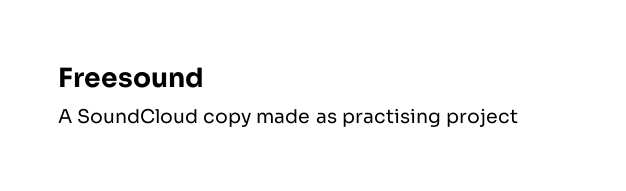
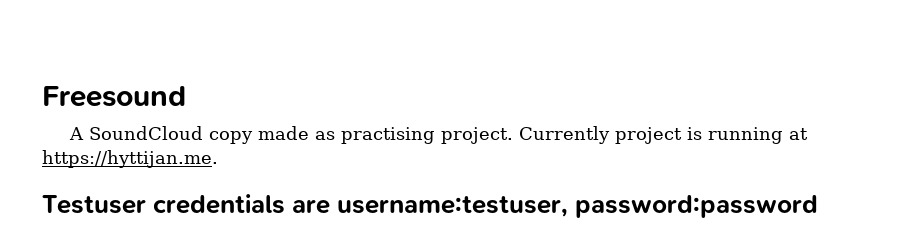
- A SoundCloud copy made as practising project
+ A SoundCloud copy made as practising project. Currently project is running at https://hyttijan.me.
+ Testuser credentials are username:testuser, password:password

